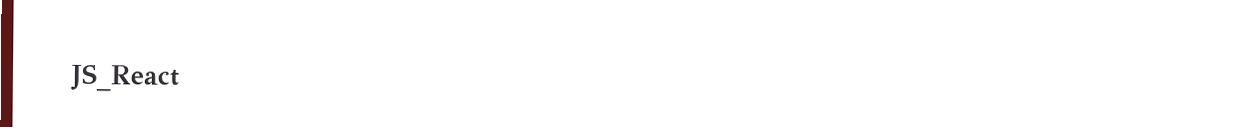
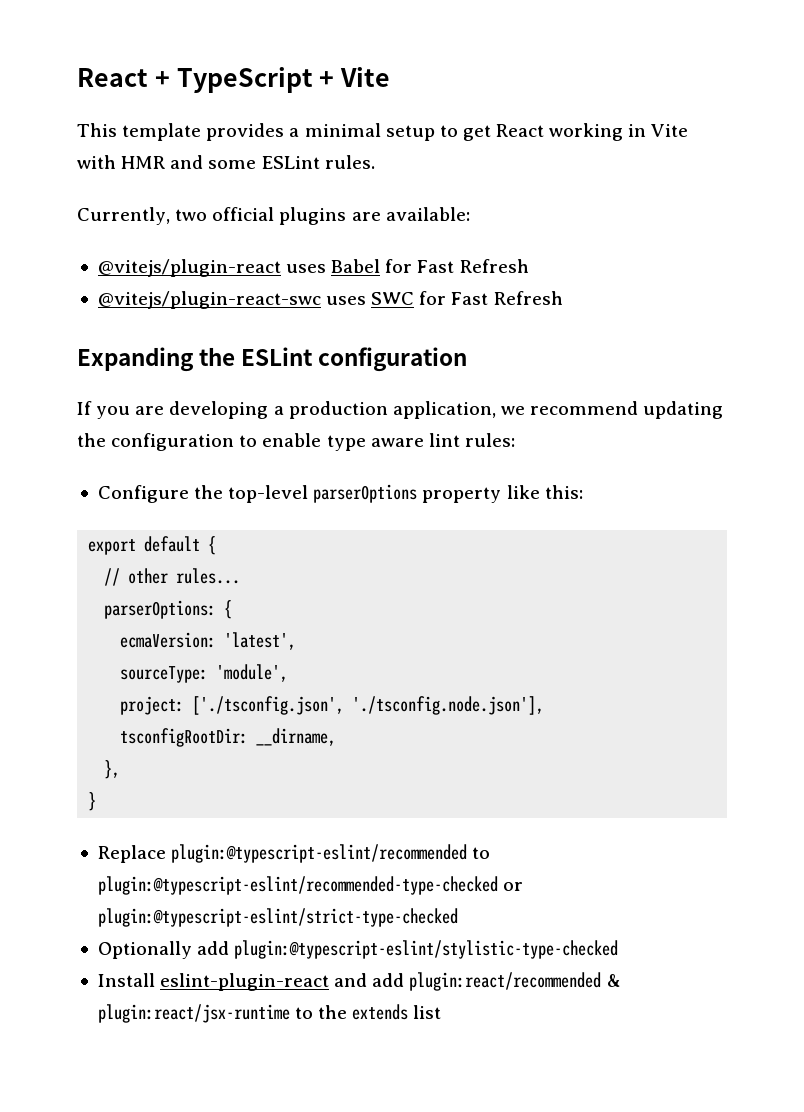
- JS_React
+ React + TypeScript + Vite
+ This template provides a minimal setup to get React working in Vite with HMR and some ESLint rules.
+ Currently, two official plugins are available:
+ @vitejs/plugin-react uses Babel for Fast Refresh
+ @vitejs/plugin-react-swc uses SWC for Fast Refresh
+ Expanding the ESLint configuration
+ If you are developing a production application, we recommend updating the configuration to enable type aware lint rules:
+ Configure the top-level parserOptions property like this:
+ export default {
+ // other rules...
+ parserOptions: {
+ ecmaVersion: 'latest',
+ sourceType: 'module',
+ project: ['./tsconfig.json', './tsconfig.node.json'],
+ tsconfigRootDir: __dirname,
+ },
+ }
+ Replace plugin:@typescript-eslint/recommended to plugin:@typescript-eslint/recommended-type-checked or plugin:@typescript-eslint/strict-type-checked
+ Optionally add plugin:@typescript-eslint/stylistic-type-checked
+ Install eslint-plugin-react and add plugin:react/recommended & plugin:react/jsx-runtime to the extends list

